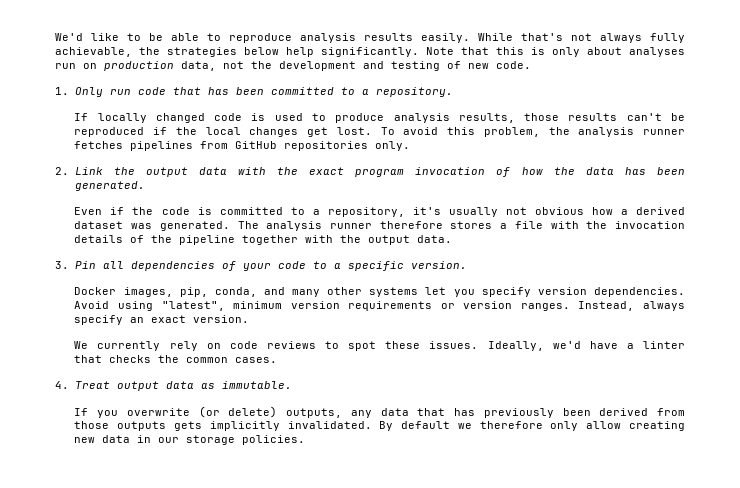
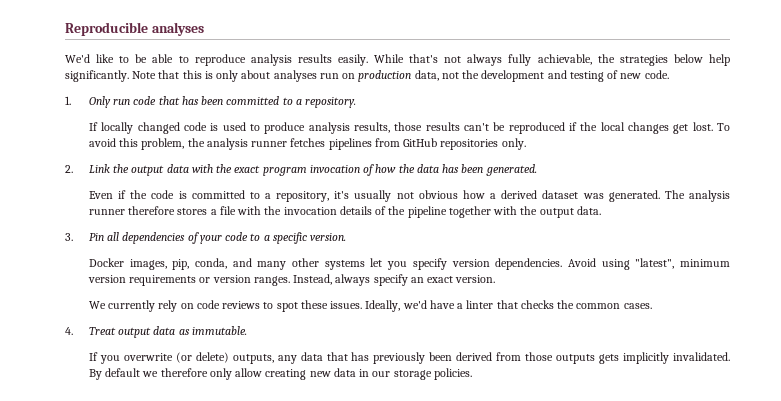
+ Reproducible analyses

